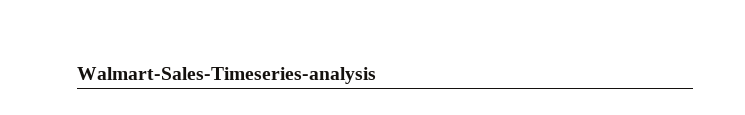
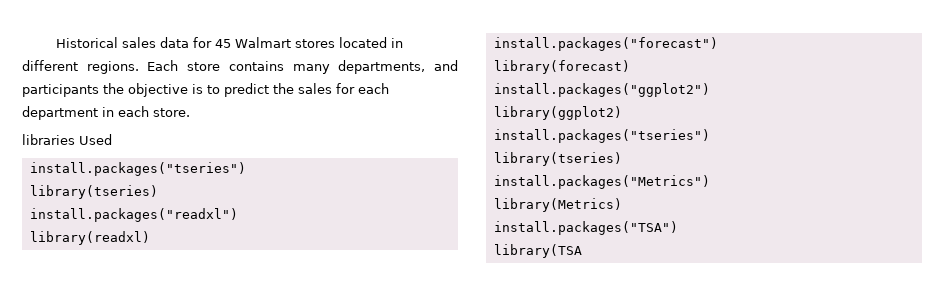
- Walmart-Sales-Timeseries-analysis
+ Historical sales data for 45 Walmart stores located in different regions. Each store contains many departments, and participants the objective is to predict the sales for each department in each store.
+ libraries Used
+ install.packages("tseries")
+ library(tseries)
+ install.packages("readxl")
+ library(readxl)
+ install.packages("forecast")
+ library(forecast)
+ install.packages("ggplot2")
+ library(ggplot2)
+ install.packages("tseries")
+ library(tseries)
+ install.packages("Metrics")
+ library(Metrics)
+ install.packages("TSA")
+ library(TSA

